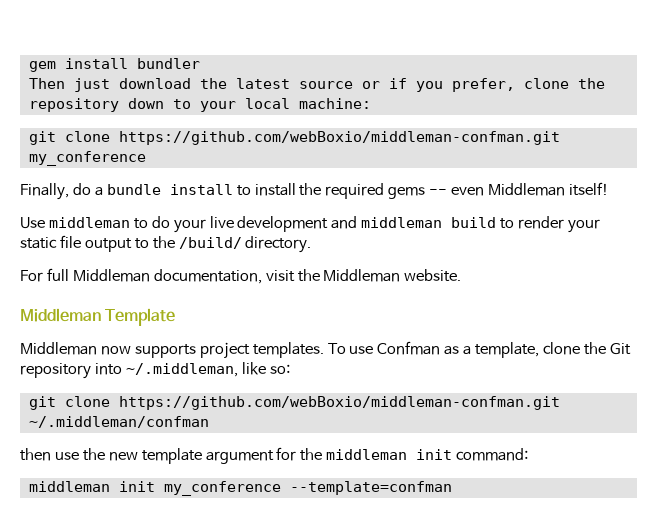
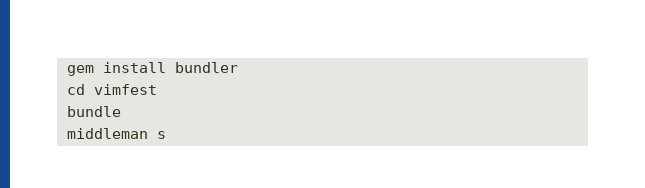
- Then just download the latest source or if you prefer, clone the repository down to your local machine:
- git clone https://github.com/webBoxio/middleman-confman.git my_conference
- Finally, do a bundle install to install the required gems -- even Middleman itself!
- Use middleman to do your live development and middleman build to render your static file output to the /build/ directory.
- For full Middleman documentation, visit the Middleman website.
- Middleman Template
- Middleman now supports project templates. To use Confman as a template, clone the Git repository into ~/.middleman, like so:
- git clone https://github.com/webBoxio/middleman-confman.git ~/.middleman/confman
- then use the new template argument for the middleman init command:
- middleman init my_conference --template=confman
+ cd vimfest
+ bundle
+ middleman s

